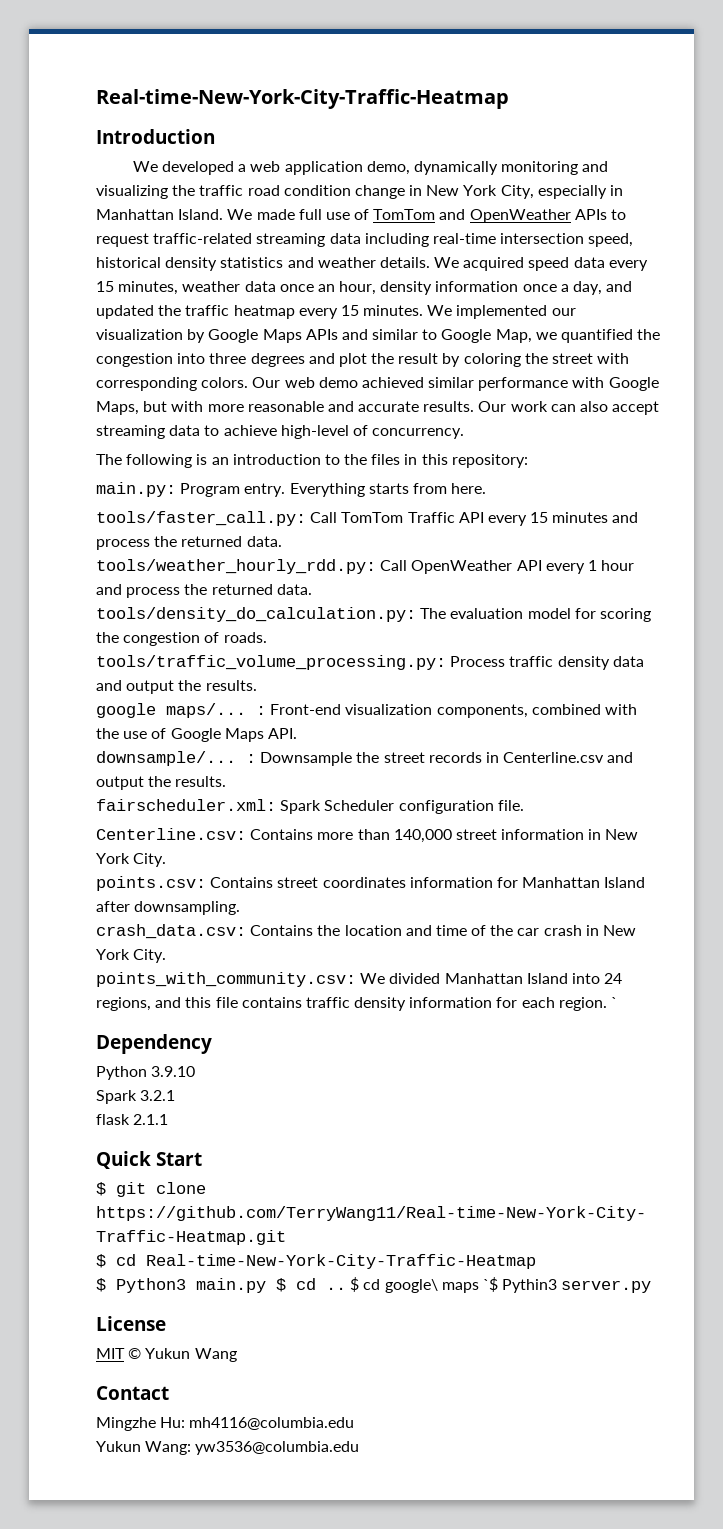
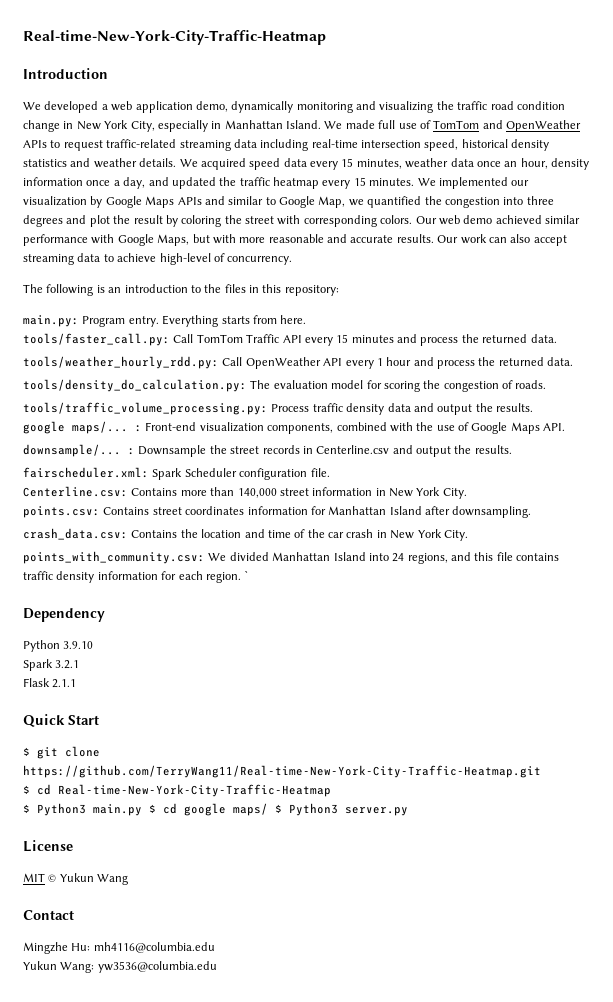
- flask 2.1.1
+ Flask 2.1.1
- $ Python3 main.py $ cd .. $ cd google\ maps `$ Pythin3 server.py
+ $ Python3 main.py $ cd google maps/ $ Python3 server.py

